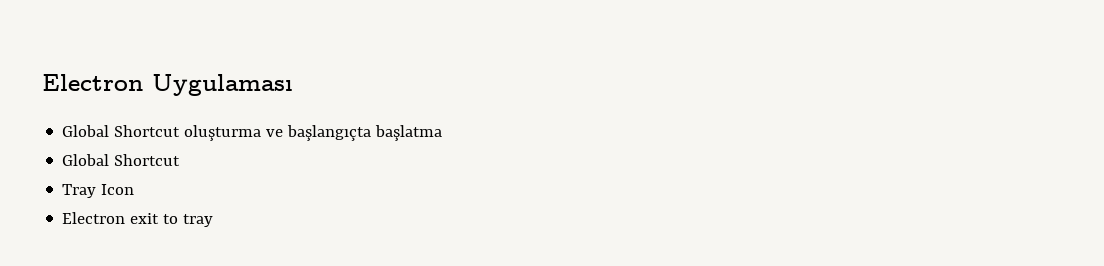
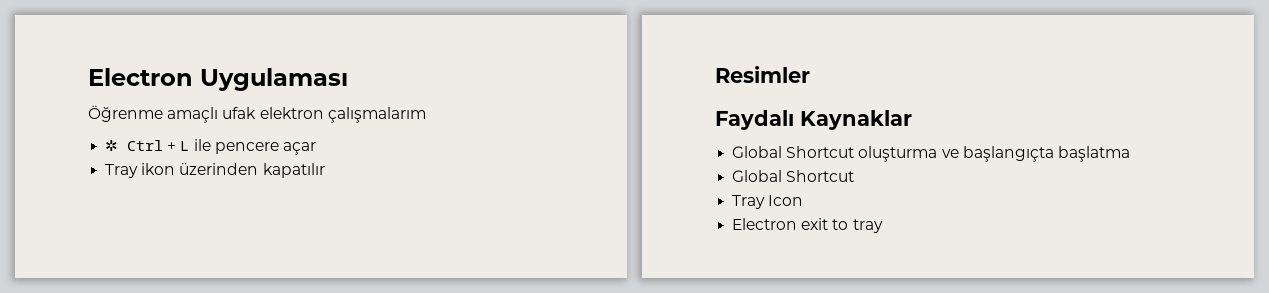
+ Öğrenme amaçlı ufak elektron çalışmalarım
+ ✲ Ctrl + L ile pencere açar
+ Tray ikon üzerinden kapatılır
+ Resimler
+ Faydalı Kaynaklar

